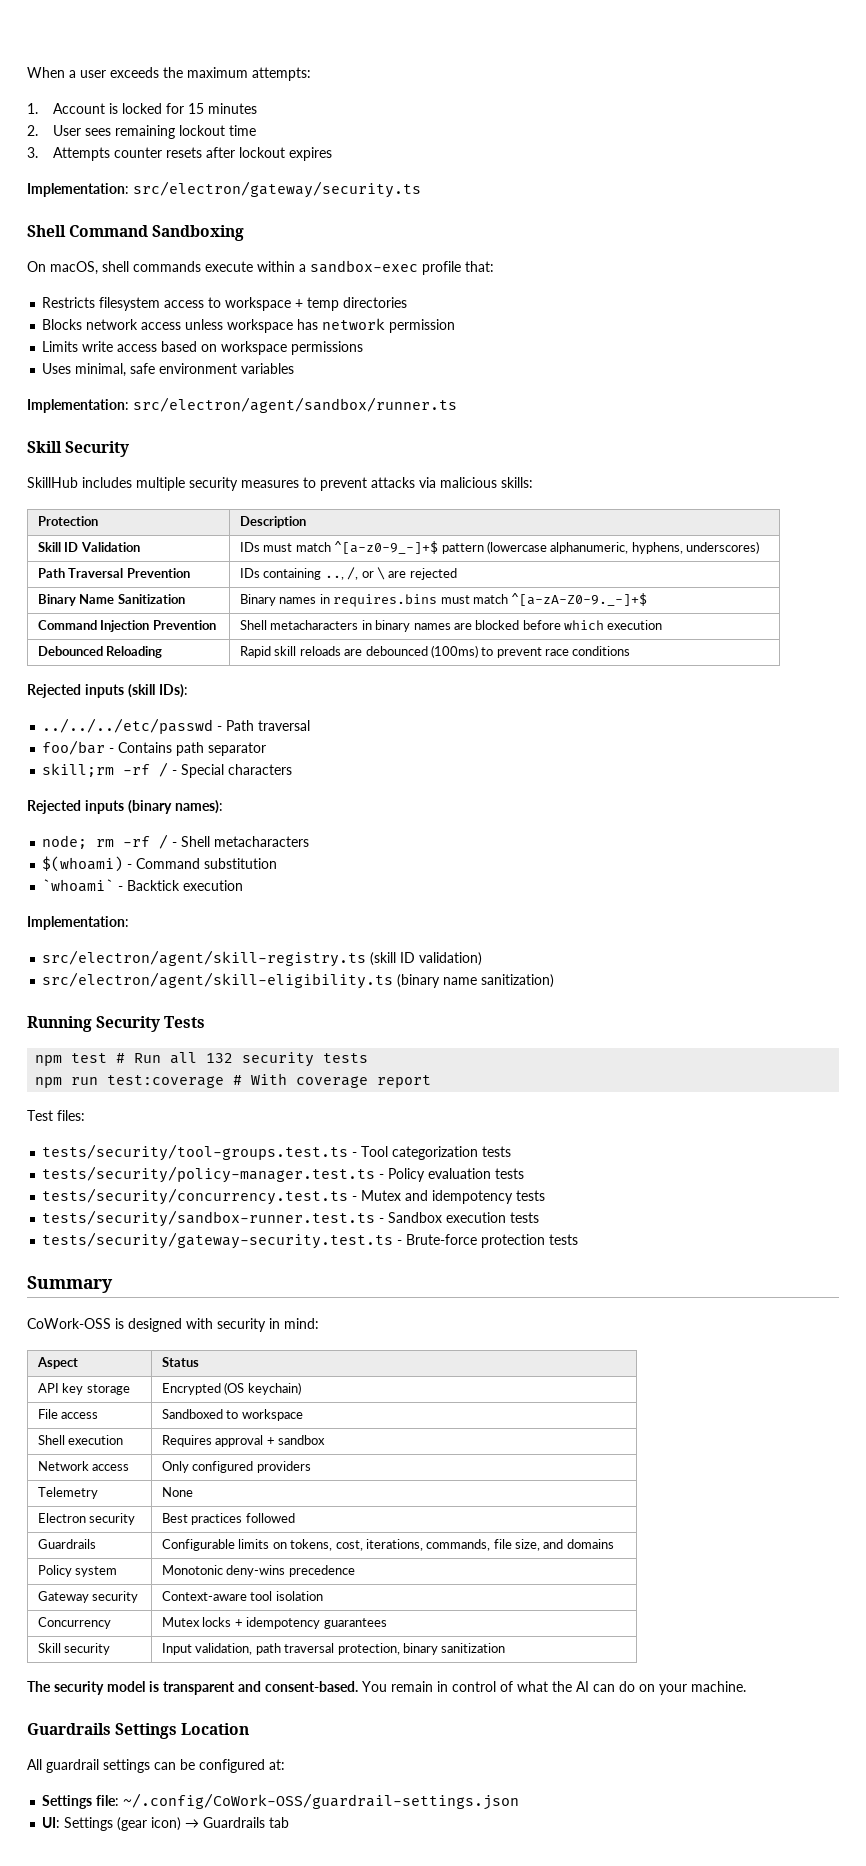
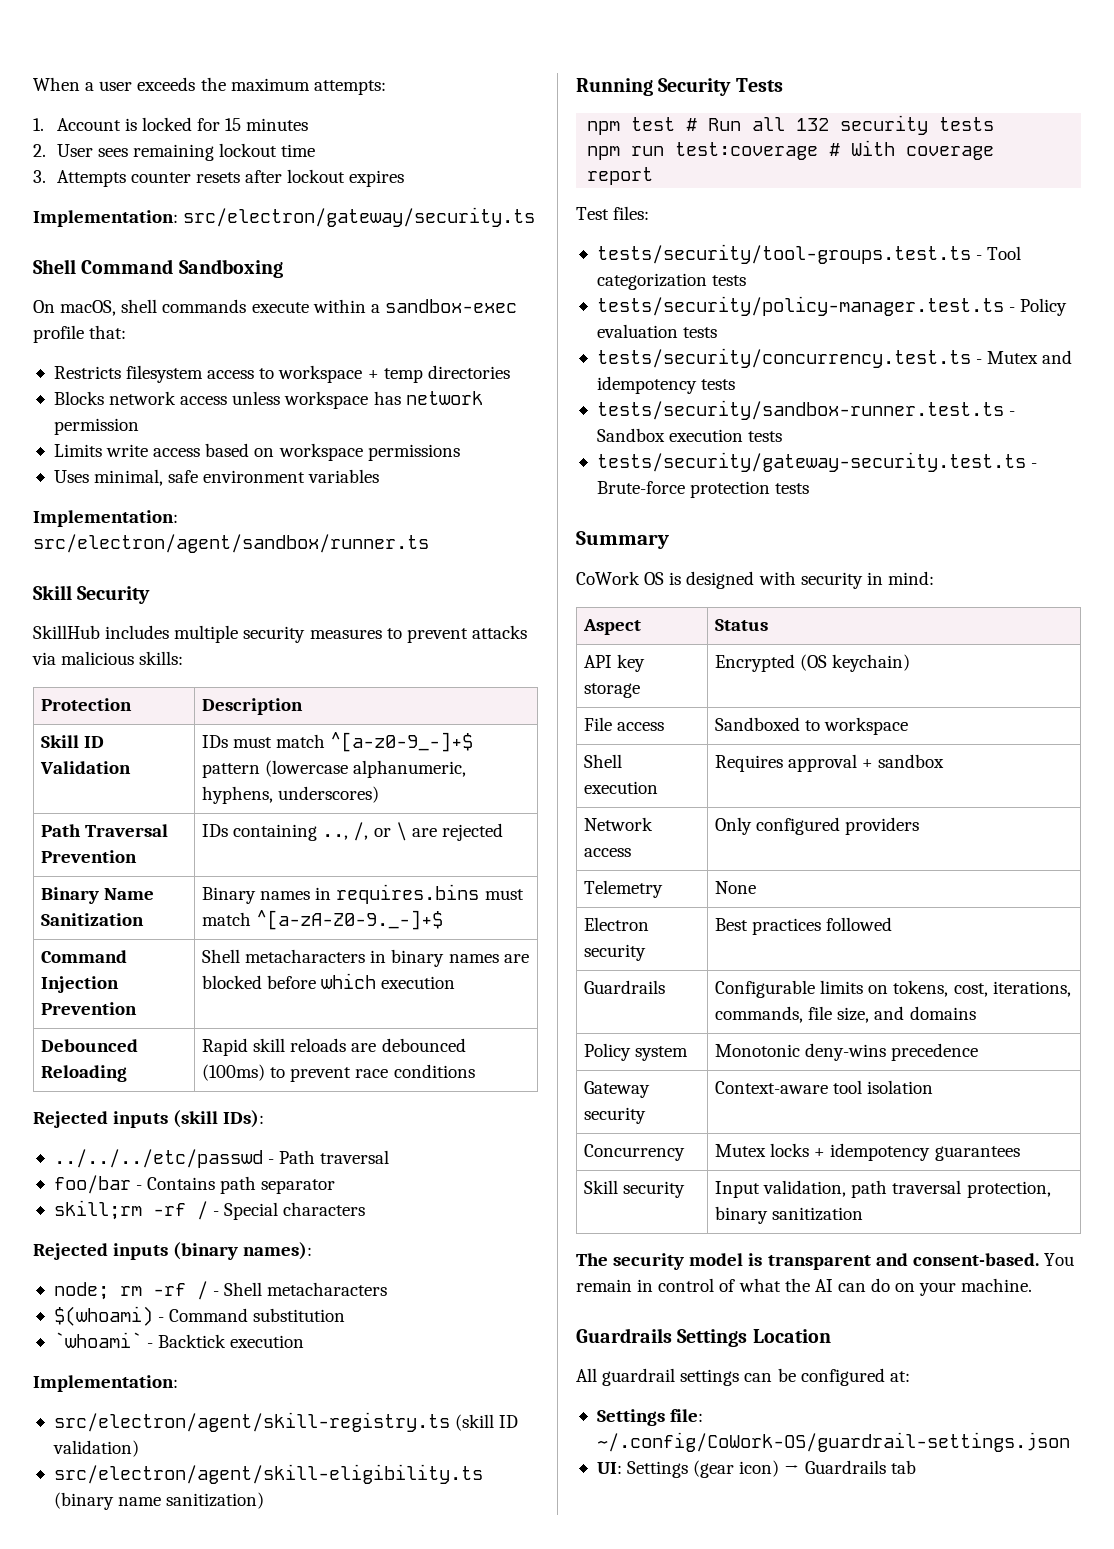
- CoWork-OSS is designed with security in mind:
+ CoWork OS is designed with security in mind:
- Settings file: ~/.config/CoWork-OSS/guardrail-settings.json
+ Settings file: ~/.config/CoWork-OS/guardrail-settings.json

